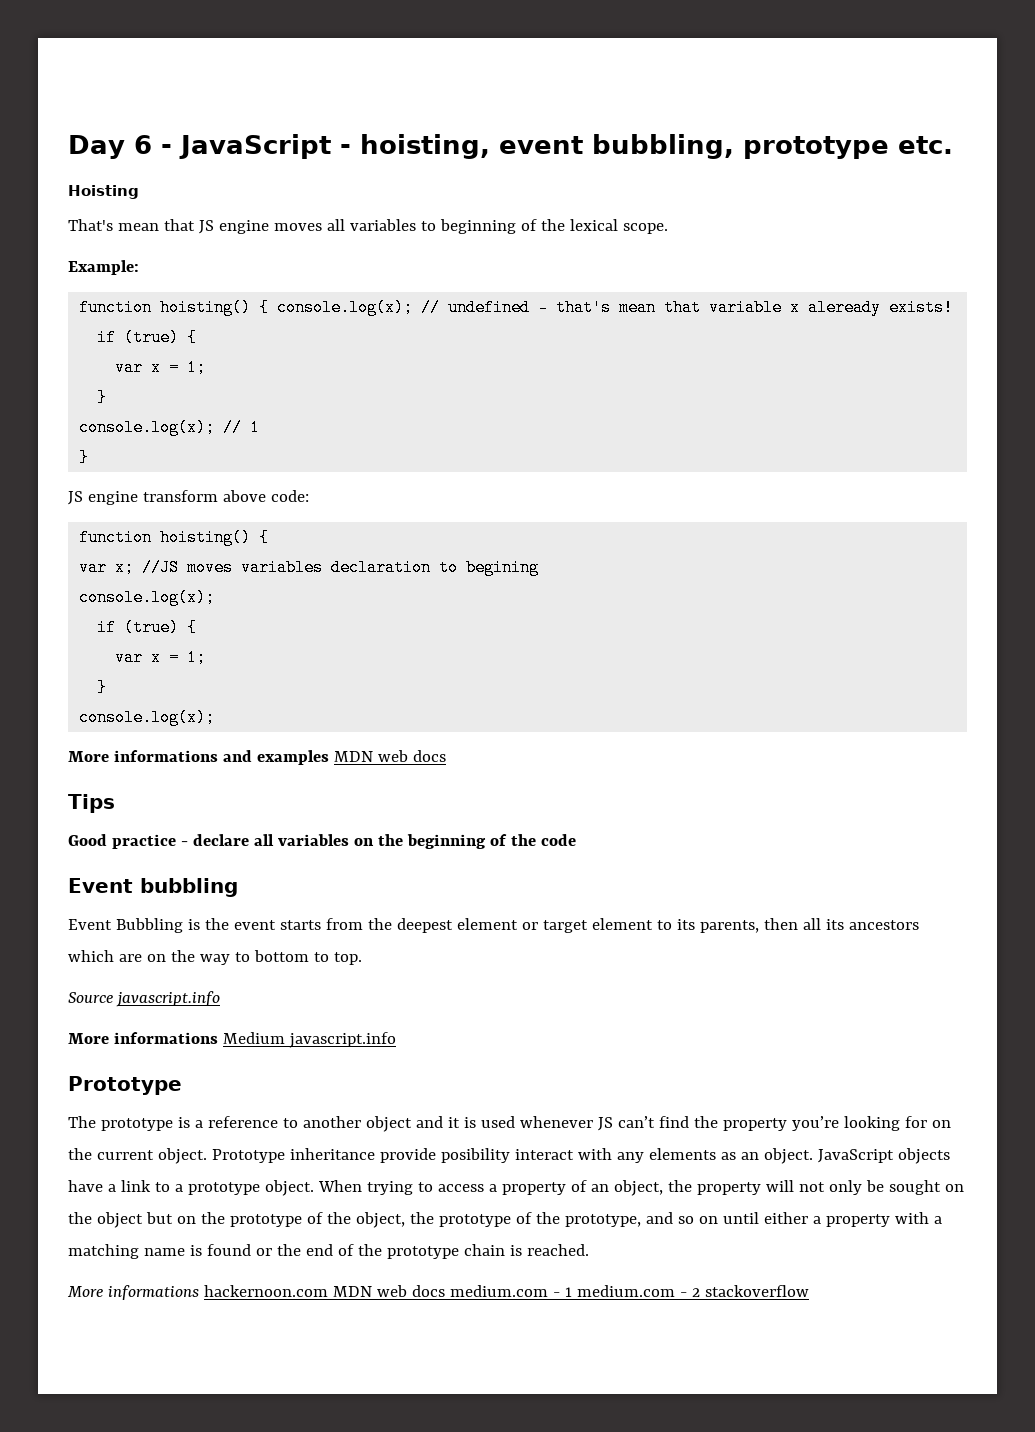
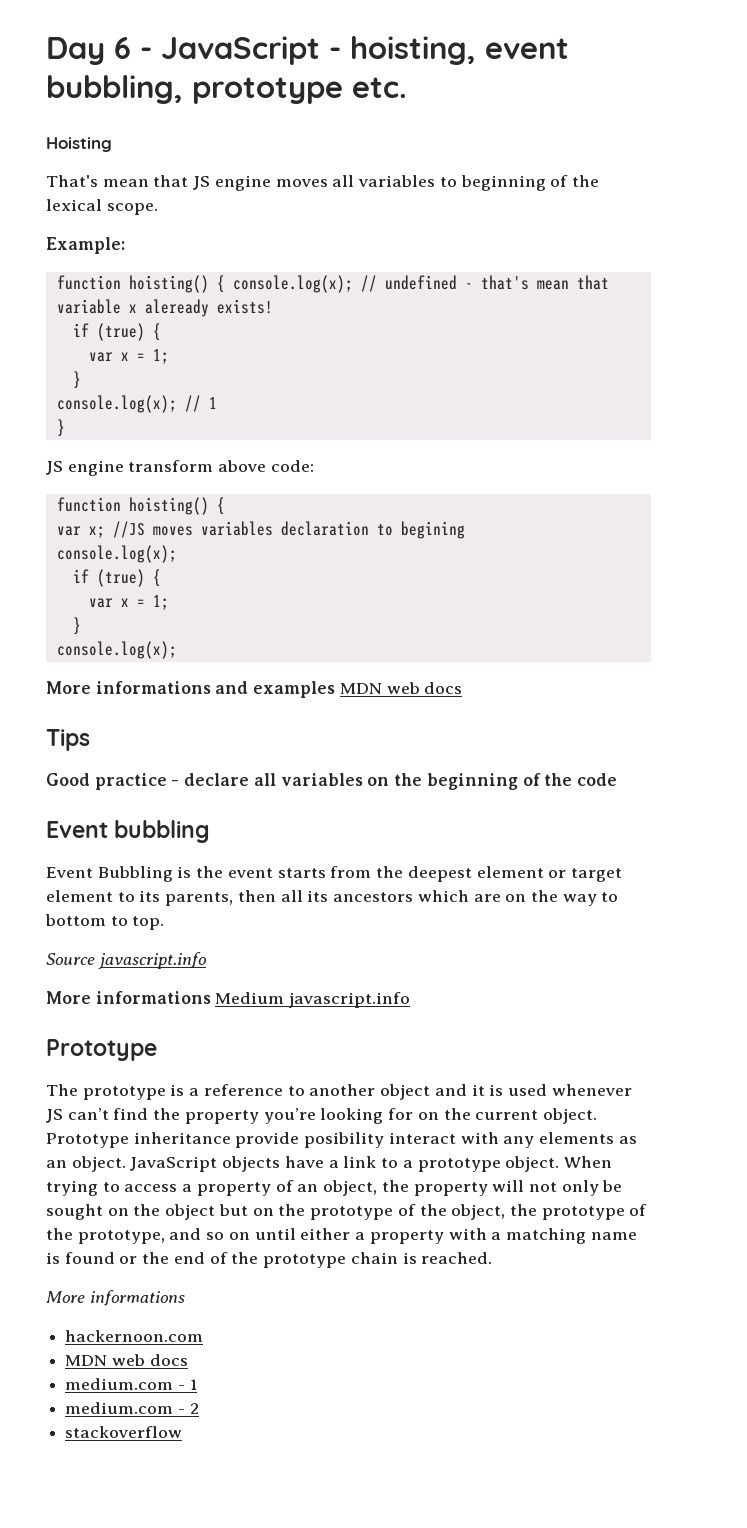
  When trying to access a property of an object, the property will not only be sought on the object but on the prototype of the object, the prototype of the prototype, and so on until either a property with a matching name is found or the end of the prototype chain is reached.
- More informations hackernoon.com MDN web docs medium.com - 1 medium.com - 2 stackoverflow
+ More informations
+ hackernoon.com
+ MDN web docs
+ medium.com - 1
+ medium.com - 2
+ stackoverflow

